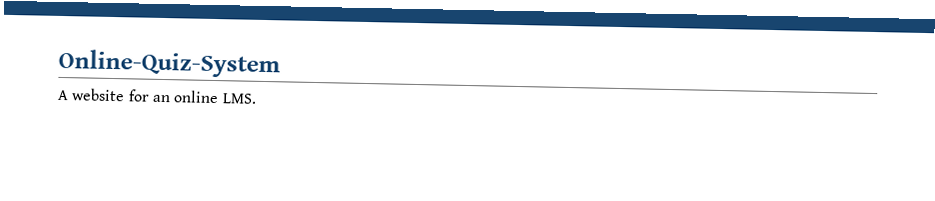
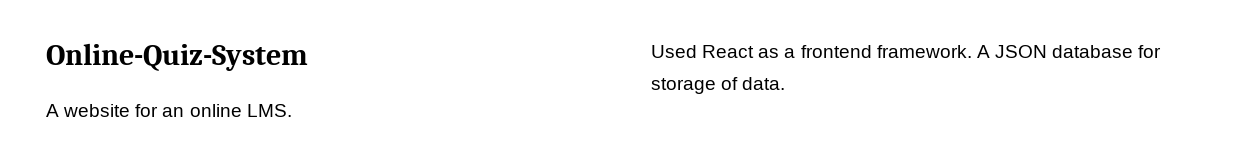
+ Used React as a frontend framework. A JSON database for storage of data.

